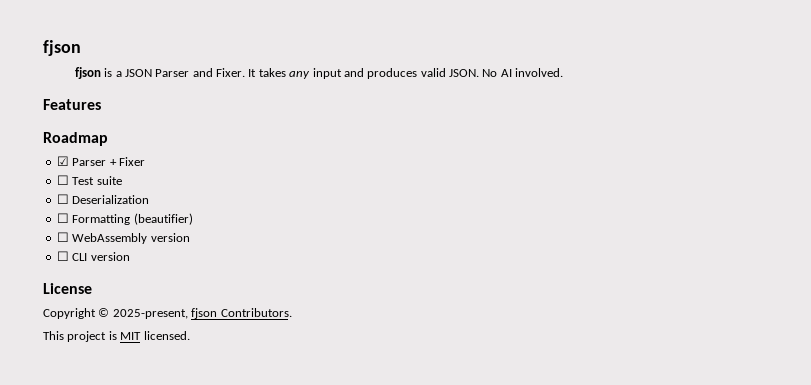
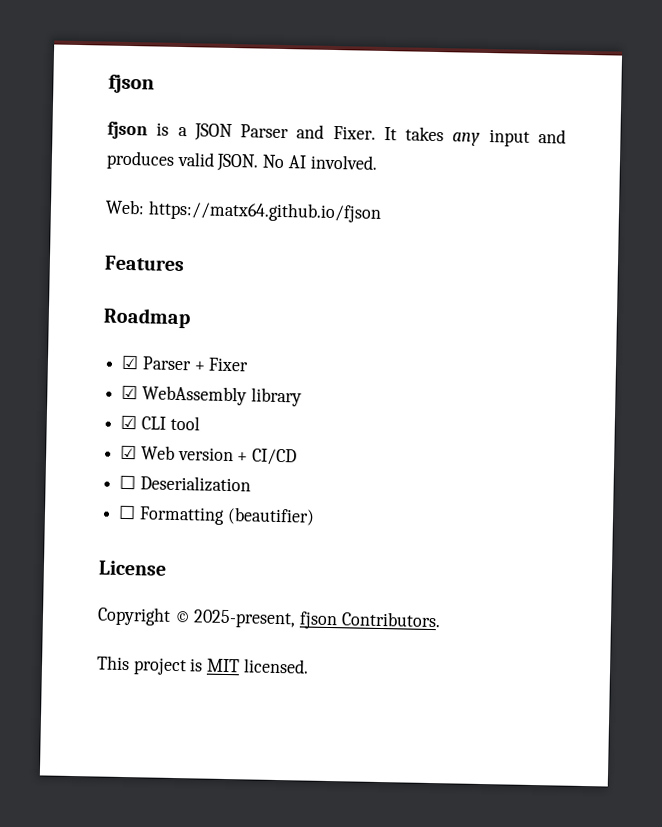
+ Web: https://matx64.github.io/fjson
- ☐ Test suite
+ ☑ WebAssembly library
+ ☑ CLI tool
+ ☑ Web version + CI/CD
- ☐ WebAssembly version
- ☐ CLI version

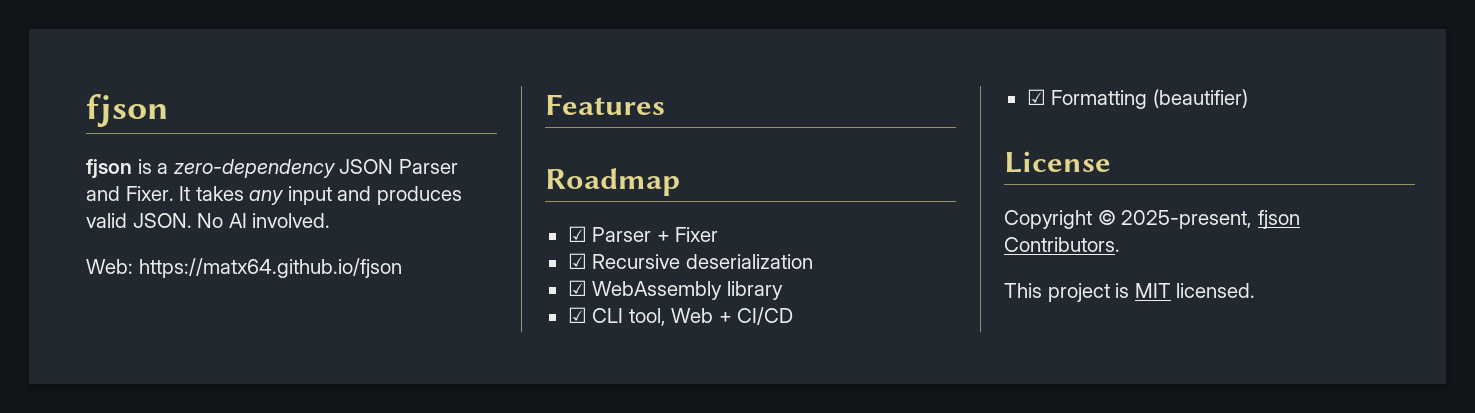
- fjson is a JSON Parser and Fixer.
+ fjson is a zero-dependency JSON Parser and Fixer.
+ ☑ Recursive deserialization
- ☑ CLI tool
- ☑ Web version + CI/CD
+ ☑ CLI tool, Web + CI/CD
- ☐ Deserialization
- ☐ Formatting (beautifier)
+ ☑ Formatting (beautifier)

